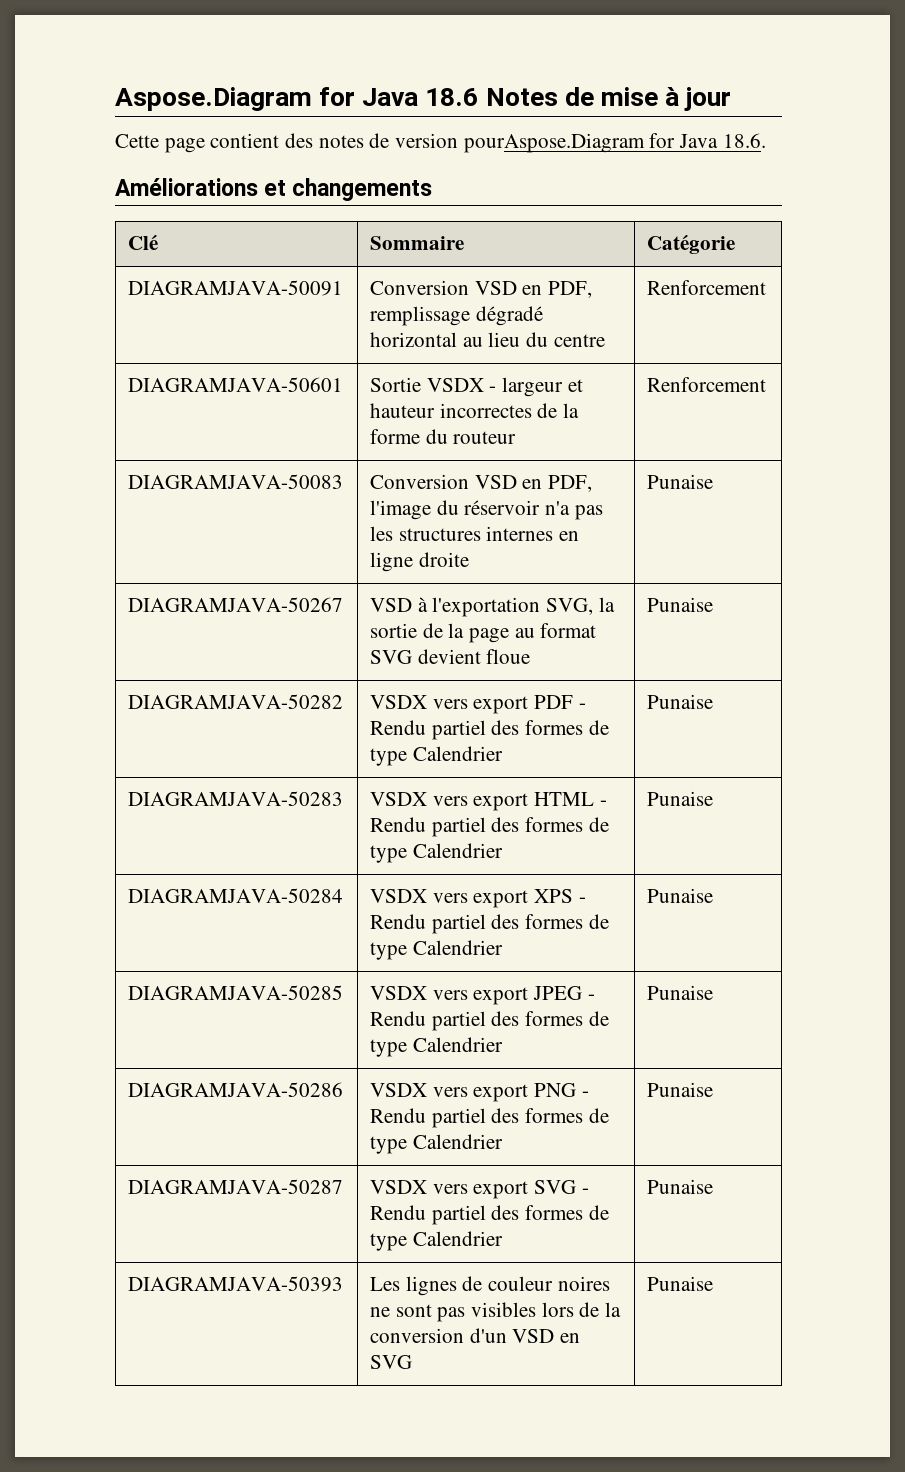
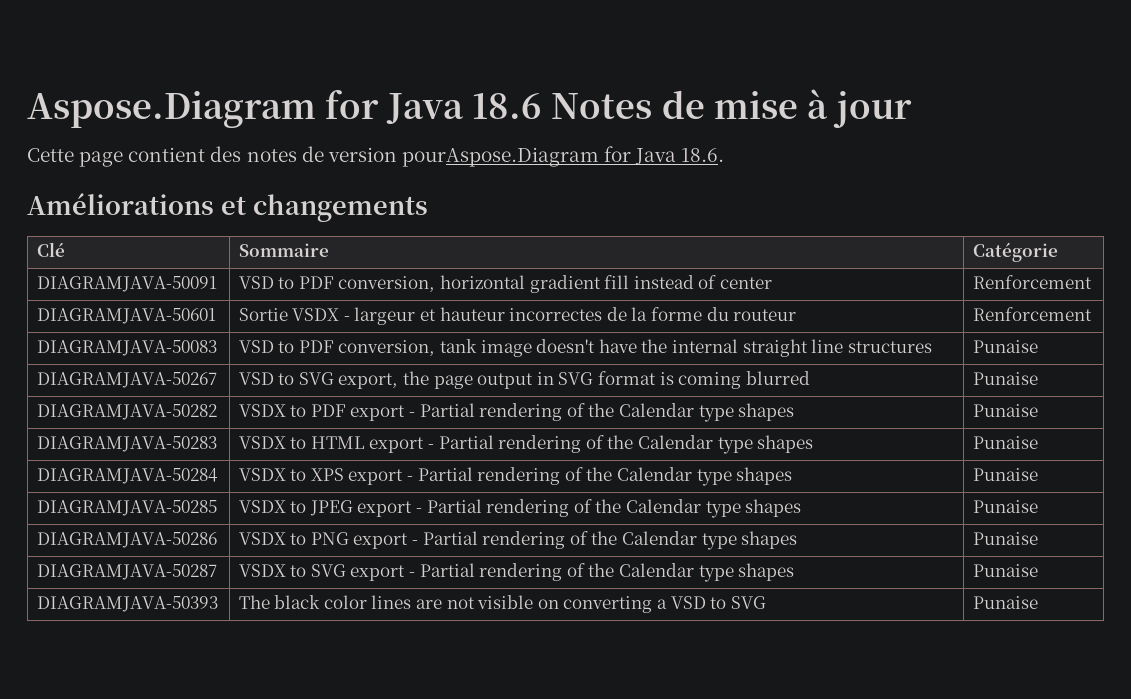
- DIAGRAMJAVA-50091 | Conversion VSD en PDF, remplissage dégradé horizontal au lieu du centre | Renforcement
+ DIAGRAMJAVA-50091 | VSD to PDF conversion, horizontal gradient fill instead of center | Renforcement
- DIAGRAMJAVA-50083 | Conversion VSD en PDF, l'image du réservoir n'a pas les structures internes en ligne droite | Punaise
- DIAGRAMJAVA-50267 | VSD à l'exportation SVG, la sortie de la page au format SVG devient floue | Punaise
- DIAGRAMJAVA-50282 | VSDX vers export PDF - Rendu partiel des formes de type Calendrier | Punaise
- DIAGRAMJAVA-50283 | VSDX vers export HTML - Rendu partiel des formes de type Calendrier | Punaise
- DIAGRAMJAVA-50284 | VSDX vers export XPS - Rendu partiel des formes de type Calendrier | Punaise
- DIAGRAMJAVA-50285 | VSDX vers export JPEG - Rendu partiel des formes de type Calendrier | Punaise
- DIAGRAMJAVA-50286 | VSDX vers export PNG - Rendu partiel des formes de type Calendrier | Punaise
- DIAGRAMJAVA-50287 | VSDX vers export SVG - Rendu partiel des formes de type Calendrier | Punaise
- DIAGRAMJAVA-50393 | Les lignes de couleur noires ne sont pas visibles lors de la conversion d'un VSD en SVG | Punaise
+ DIAGRAMJAVA-50083 | VSD to PDF conversion, tank image doesn't have the internal straight line structures | Punaise
+ DIAGRAMJAVA-50267 | VSD to SVG export, the page output in SVG format is coming blurred | Punaise
+ DIAGRAMJAVA-50282 | VSDX to PDF export - Partial rendering of the Calendar type shapes | Punaise
+ DIAGRAMJAVA-50283 | VSDX to HTML export - Partial rendering of the Calendar type shapes | Punaise
+ DIAGRAMJAVA-50284 | VSDX to XPS export - Partial rendering of the Calendar type shapes | Punaise
+ DIAGRAMJAVA-50285 | VSDX to JPEG export - Partial rendering of the Calendar type shapes | Punaise
+ DIAGRAMJAVA-50286 | VSDX to PNG export - Partial rendering of the Calendar type shapes | Punaise
+ DIAGRAMJAVA-50287 | VSDX to SVG export - Partial rendering of the Calendar type shapes | Punaise
+ DIAGRAMJAVA-50393 | The black color lines are not visible on converting a VSD to SVG | Punaise

